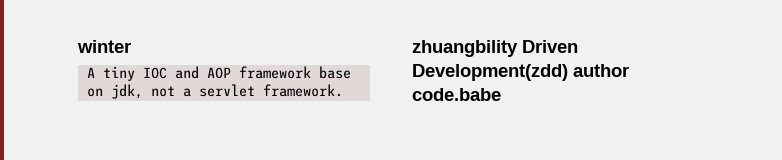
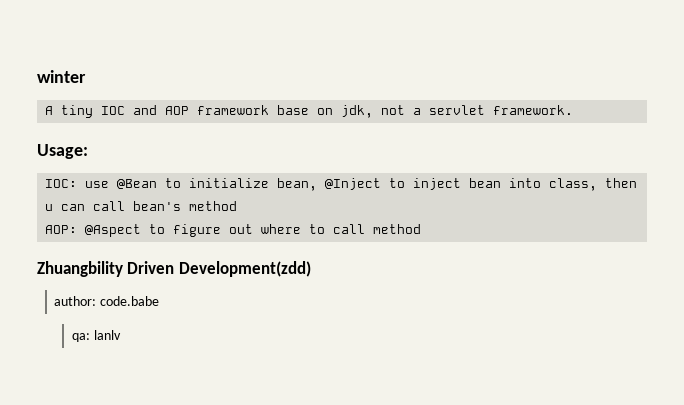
- zhuangbility Driven Development(zdd) author code.babe
+ Usage:
+ IOC: use @Bean to initialize bean, @Inject to inject bean into class, then u can call bean's method
+ AOP: @Aspect to figure out where to call method
+ Zhuangbility Driven Development(zdd)
+ author: code.babe
+ qa: lanlv

